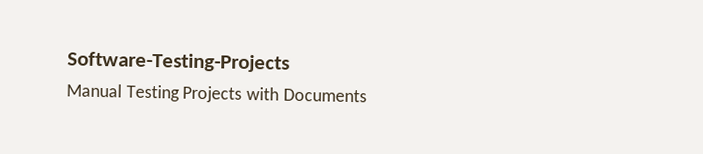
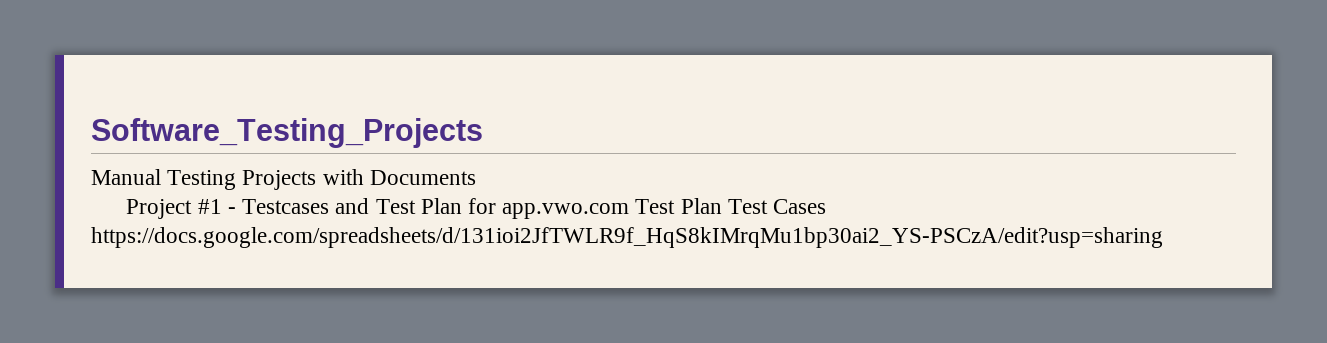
- Software-Testing-Projects
+ Software_Testing_Projects
+ Project #1 - Testcases and Test Plan for app.vwo.com Test Plan Test Cases https://docs.google.com/spreadsheets/d/131ioi2JfTWLR9f_HqS8kIMrqMu1bp30ai2_YS-PSCzA/edit?usp=sharing

